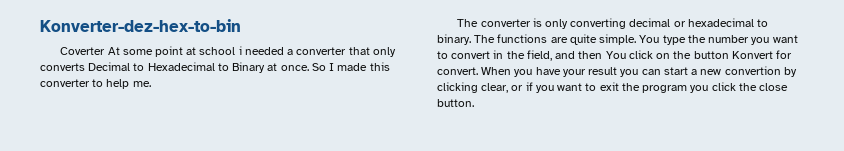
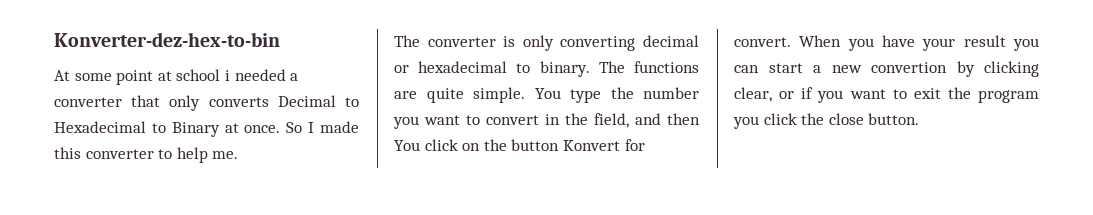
- Coverter At some point at school i needed a converter that only converts Decimal to Hexadecimal to Binary at once.
+ At some point at school i needed a converter that only converts Decimal to Hexadecimal to Binary at once.

